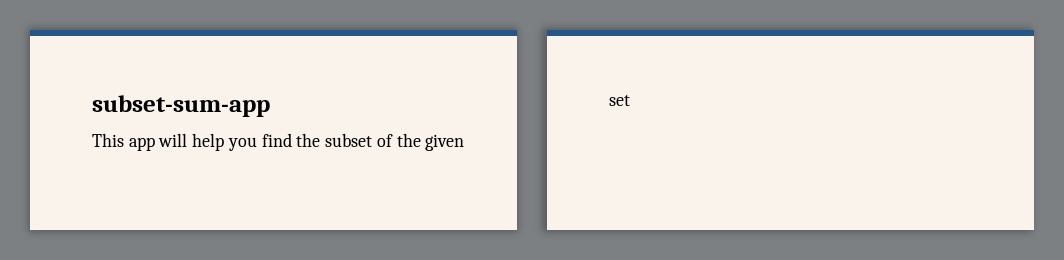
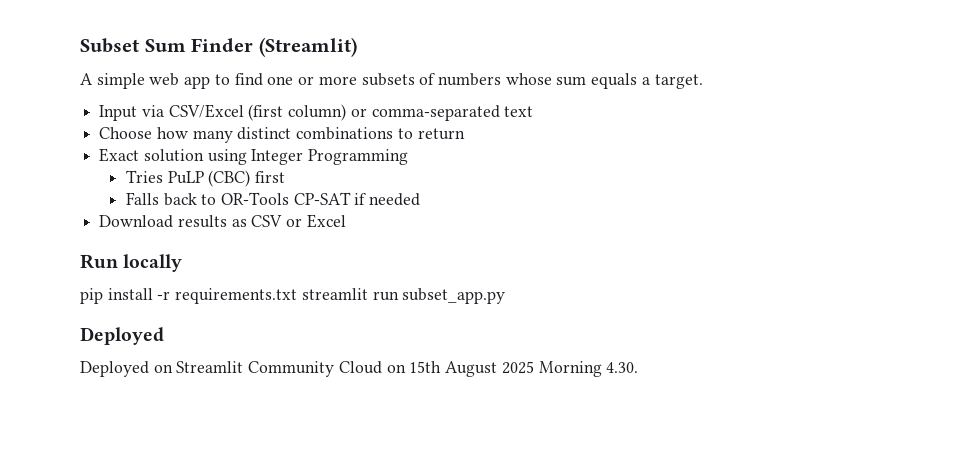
- subset-sum-app
- This app will help you find the subset of the given set
+ Subset Sum Finder (Streamlit)
+ A simple web app to find one or more subsets of numbers whose sum equals a target.
+ Input via CSV/Excel (first column) or comma-separated text
+ Choose how many distinct combinations to return
+ Exact solution using Integer Programming
+ Tries PuLP (CBC) first
+ Falls back to OR-Tools CP-SAT if needed
+ Download results as CSV or Excel
+ Run locally
+ pip install -r requirements.txt streamlit run subset_app.py
+ Deployed
+ Deployed on Streamlit Community Cloud on 15th August 2025 Morning 4.30.

